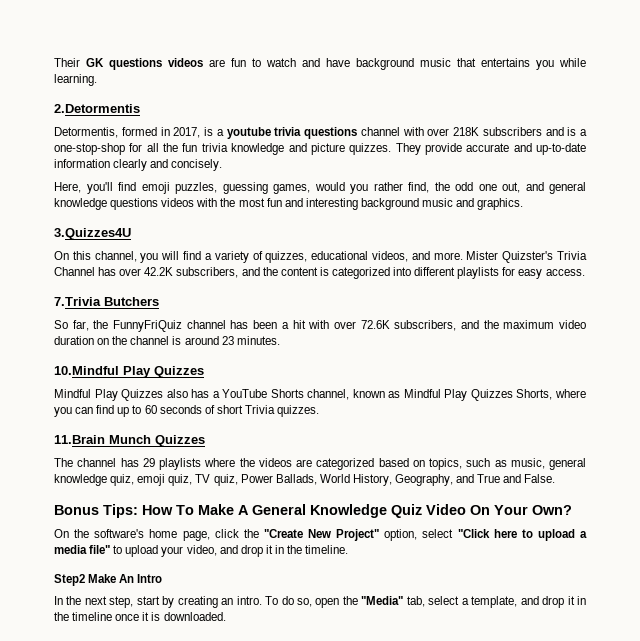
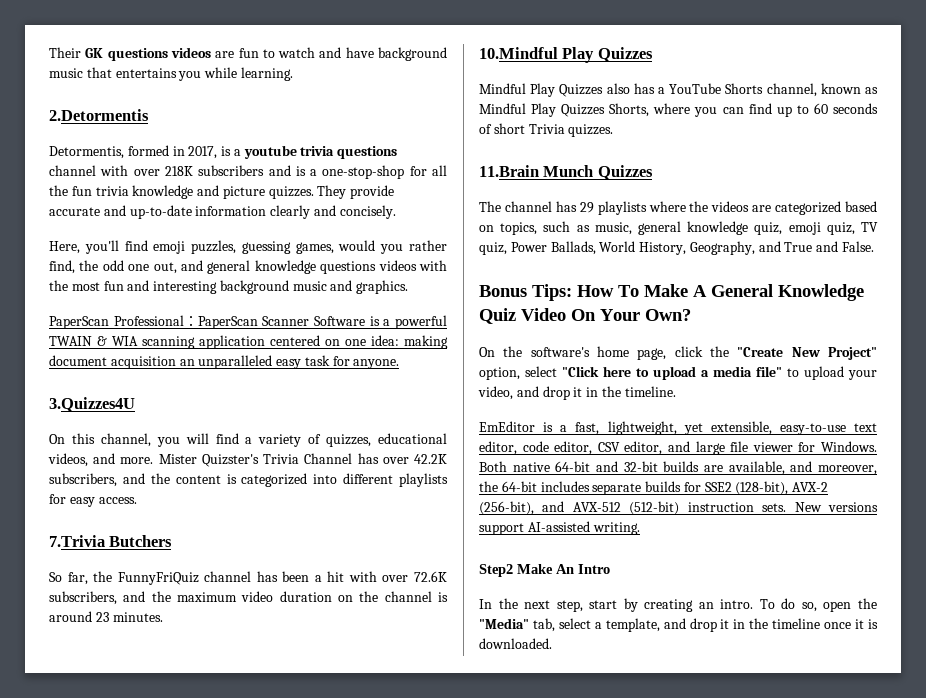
+ PaperScan Professional：PaperScan Scanner Software is a powerful TWAIN & WIA scanning application centered on one idea: making document acquisition an unparalleled easy task for anyone.
+ EmEditor is a fast, lightweight, yet extensible, easy-to-use text editor, code editor, CSV editor, and large file viewer for Windows. Both native 64-bit and 32-bit builds are available, and moreover, the 64-bit includes separate builds for SSE2 (128-bit), AVX-2 (256-bit), and AVX-512 (512-bit) instruction sets. New versions support AI-assisted writing.

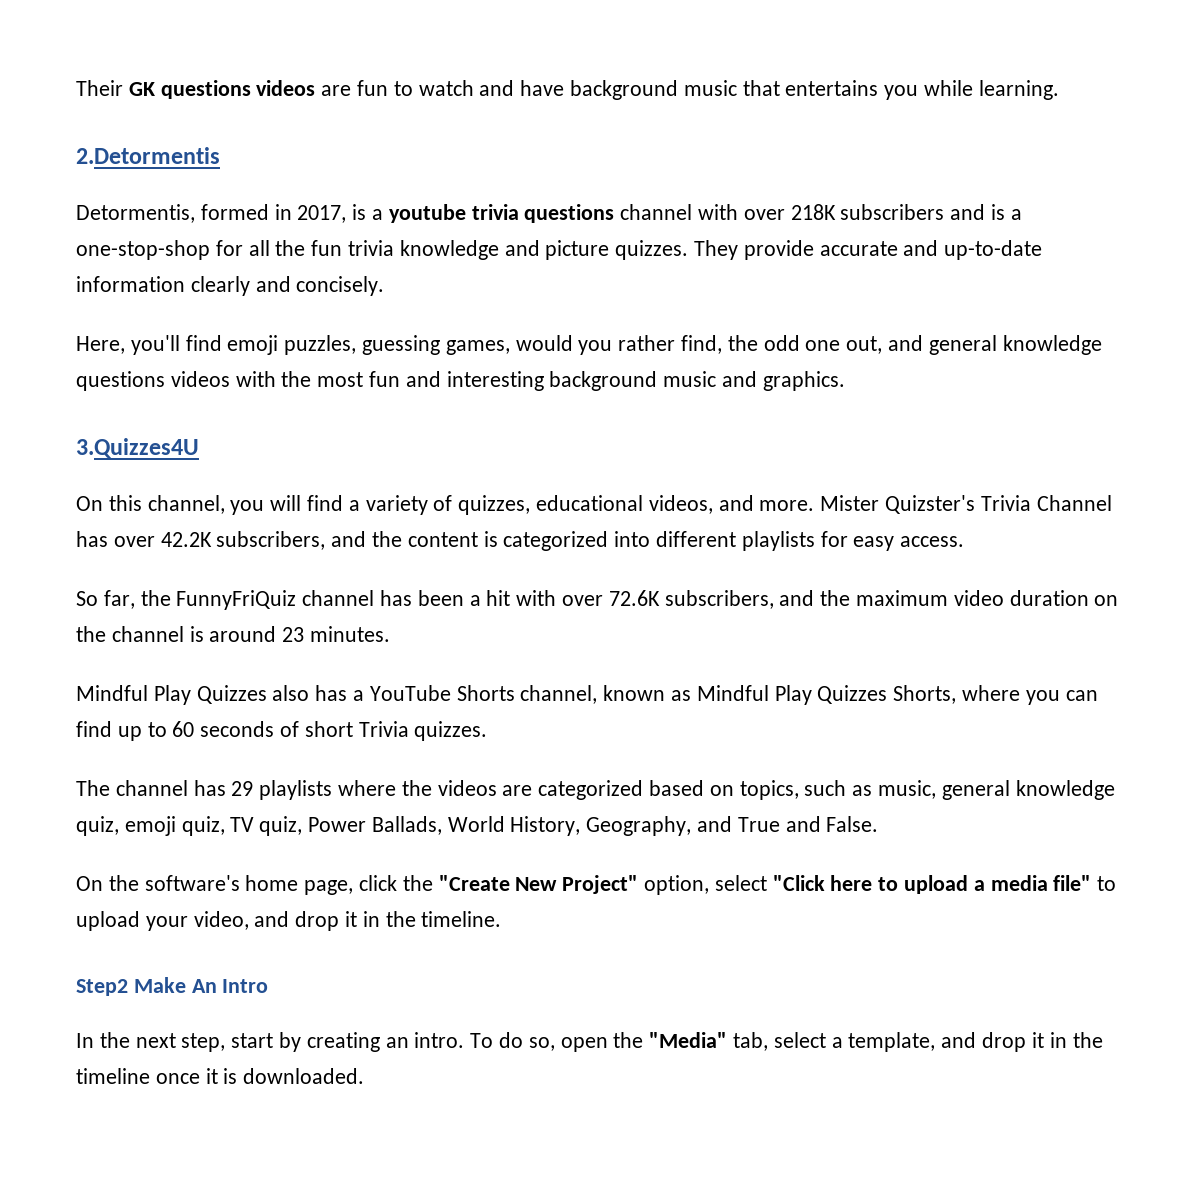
- PaperScan Professional：PaperScan Scanner Software is a powerful TWAIN & WIA scanning application centered on one idea: making document acquisition an unparalleled easy task for anyone.
- 7.Trivia Butchers
- 10.Mindful Play Quizzes
- 11.Brain Munch Quizzes
- Bonus Tips: How To Make A General Knowledge Quiz Video On Your Own?
- EmEditor is a fast, lightweight, yet extensible, easy-to-use text editor, code editor, CSV editor, and large file viewer for Windows. Both native 64-bit and 32-bit builds are available, and moreover, the 64-bit includes separate builds for SSE2 (128-bit), AVX-2 (256-bit), and AVX-512 (512-bit) instruction sets. New versions support AI-assisted writing.

